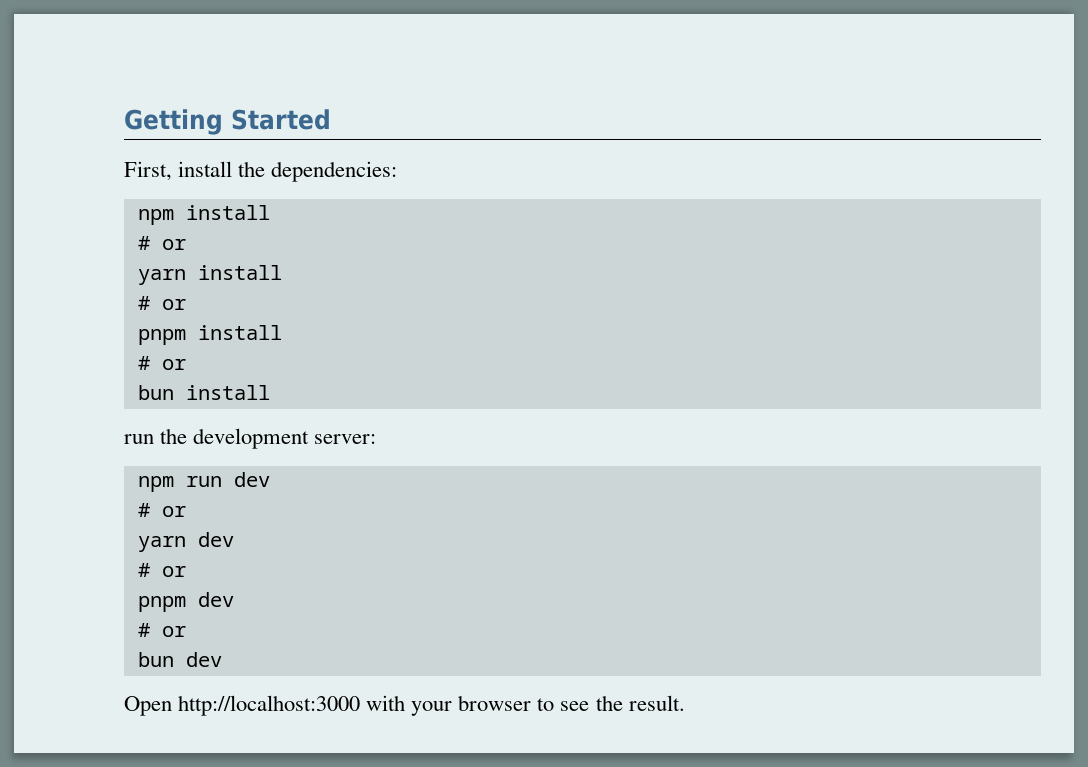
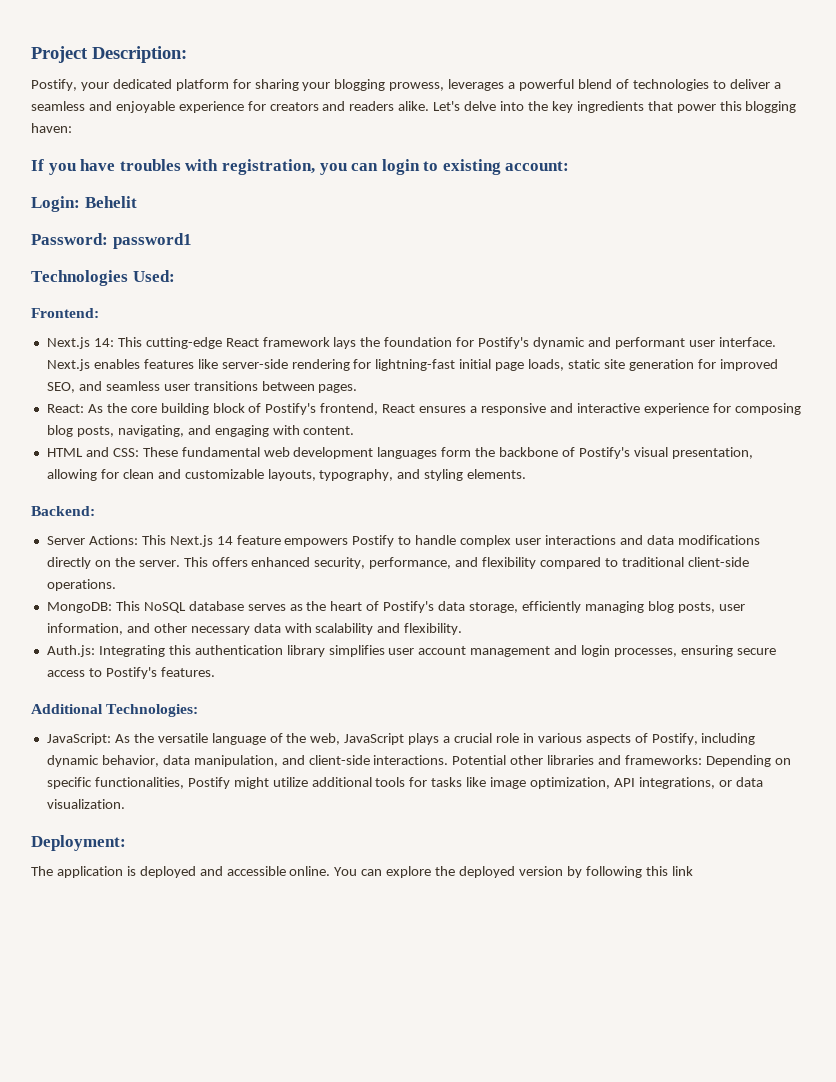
- Getting Started
- First, install the dependencies:
- npm install
- # or
- yarn install
- # or
- pnpm install
- # or
- bun install
- run the development server:
- npm run dev
- # or
- yarn dev
- # or
- pnpm dev
- # or
- bun dev
- Open http://localhost:3000 with your browser to see the result.
+ Project Description:
+ Postify, your dedicated platform for sharing your blogging prowess, leverages a powerful blend of technologies to deliver a seamless and enjoyable experience for creators and readers alike. Let's delve into the key ingredients that power this blogging haven:
+ If you have troubles with registration, you can login to existing account:
+ Login: Behelit
+ Password: password1
+ Technologies Used:
+ Frontend:
+ Next.js 14: This cutting-edge React framework lays the foundation for Postify's dynamic and performant user interface. Next.js enables features like server-side rendering for lightning-fast initial page loads, static site generation for improved SEO, and seamless user transitions between pages.
+ React: As the core building block of Postify's frontend, React ensures a responsive and interactive experience for composing blog posts, navigating, and engaging with content.
+ HTML and CSS: These fundamental web development languages form the backbone of Postify's visual presentation, allowing for clean and customizable layouts, typography, and styling elements.
+ Backend:
+ Server Actions: This Next.js 14 feature empowers Postify to handle complex user interactions and data modifications directly on the server. This offers enhanced security, performance, and flexibility compared to traditional client-side operations.
+ MongoDB: This NoSQL database serves as the heart of Postify's data storage, efficiently managing blog posts, user information, and other necessary data with scalability and flexibility.
+ Auth.js: Integrating this authentication library simplifies user account management and login processes, ensuring secure access to Postify's features.
+ Additional Technologies:
+ JavaScript: As the versatile language of the web, JavaScript plays a crucial role in various aspects of Postify, including dynamic behavior, data manipulation, and client-side interactions. Potential other libraries and frameworks: Depending on specific functionalities, Postify might utilize additional tools for tasks like image optimization, API integrations, or data visualization.
+ Deployment:
+ The application is deployed and accessible online. You can explore the deployed version by following this link

